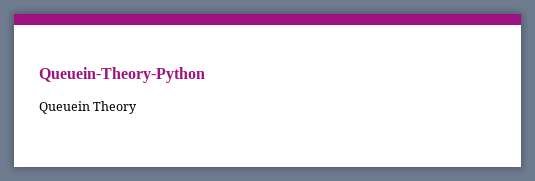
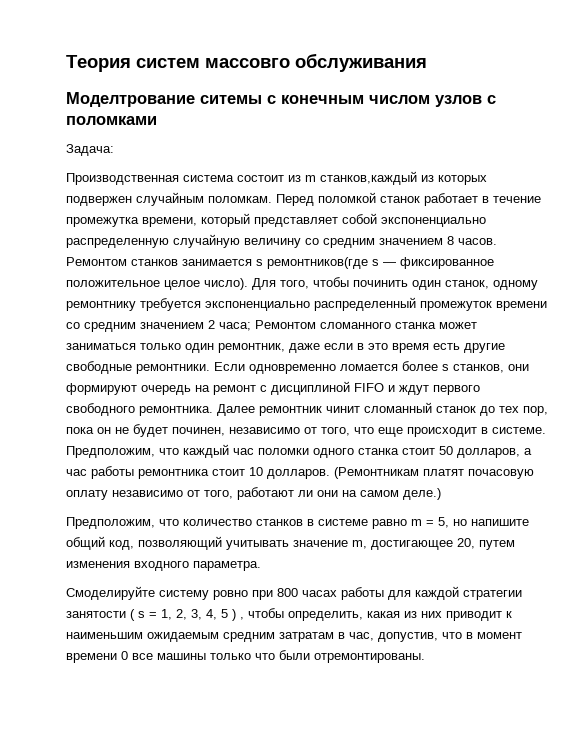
- Queuein-Theory-Python
- Queuein Theory
+ Теория систем массовго обслуживания
+ Моделтрование ситемы с конечным числом узлов с поломками
+ Задача:
+ Производственная система состоит из m станков,каждый из которых подвержен случайным поломкам. Перед поломкой станок работает в течение промежутка времени, который представляет собой экспоненциально распределенную случайную величину со средним значением 8 часов. Ремонтом станков занимается s ремонтников(где s — фиксированное положительное целое число). Для того, чтобы починить один станок, одному ремонтнику требуется экспоненциально распределенный промежуток времени со средним значением 2 часа; Ремонтом сломанного станка может заниматься только один ремонтник, даже если в это время есть другие свободные ремонтники. Если одновременно ломается более s станков, они формируют очередь на ремонт с дисциплиной FIFO и ждут первого свободного ремонтника. Далее ремонтник чинит сломанный станок до тех пор, пока он не будет починен, независимо от того, что еще происходит в системе. Предположим, что каждый час поломки одного станка стоит 50 долларов, а час работы ремонтника стоит 10 долларов. (Ремонтникам платят почасовую оплату независимо от того, работают ли они на самом деле.)
+ Предположим, что количество станков в системе равно m = 5, но напишите общий код, позволяющий учитывать значение m, достигающее 20, путем изменения входного параметра.
+ Смоделируйте систему ровно при 800 часах работы для каждой стратегии занятости ( s = 1, 2, 3, 4, 5 ) , чтобы определить, какая из них приводит к наименьшим ожидаемым средним затратам в час, допустив, что в момент времени 0 все машины только что были отремонтированы.

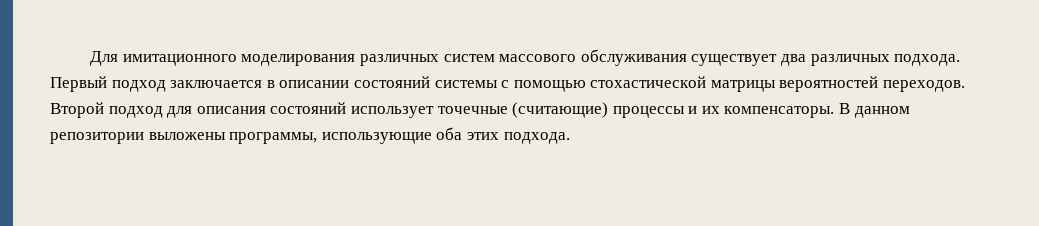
- Теория систем массовго обслуживания
- Моделтрование ситемы с конечным числом узлов с поломками
- Задача:
- Производственная система состоит из m станков,каждый из которых подвержен случайным поломкам. Перед поломкой станок работает в течение промежутка времени, который представляет собой экспоненциально распределенную случайную величину со средним значением 8 часов. Ремонтом станков занимается s ремонтников(где s — фиксированное положительное целое число). Для того, чтобы починить один станок, одному ремонтнику требуется экспоненциально распределенный промежуток времени со средним значением 2 часа; Ремонтом сломанного станка может заниматься только один ремонтник, даже если в это время есть другие свободные ремонтники. Если одновременно ломается более s станков, они формируют очередь на ремонт с дисциплиной FIFO и ждут первого свободного ремонтника. Далее ремонтник чинит сломанный станок до тех пор, пока он не будет починен, независимо от того, что еще происходит в системе. Предположим, что каждый час поломки одного станка стоит 50 долларов, а час работы ремонтника стоит 10 долларов. (Ремонтникам платят почасовую оплату независимо от того, работают ли они на самом деле.)
- Предположим, что количество станков в системе равно m = 5, но напишите общий код, позволяющий учитывать значение m, достигающее 20, путем изменения входного параметра.
- Смоделируйте систему ровно при 800 часах работы для каждой стратегии занятости ( s = 1, 2, 3, 4, 5 ) , чтобы определить, какая из них приводит к наименьшим ожидаемым средним затратам в час, допустив, что в момент времени 0 все машины только что были отремонтированы.
+ Для имитационного моделирования различных систем массового обслуживания существует два различных подхода. Первый подход заключается в описании состояний системы с помощью стохастической матрицы вероятностей переходов. Второй подход для описания состояний использует точечные (считающие) процессы и их компенсаторы. В данном репозитории выложены программы, использующие оба этих подхода.

